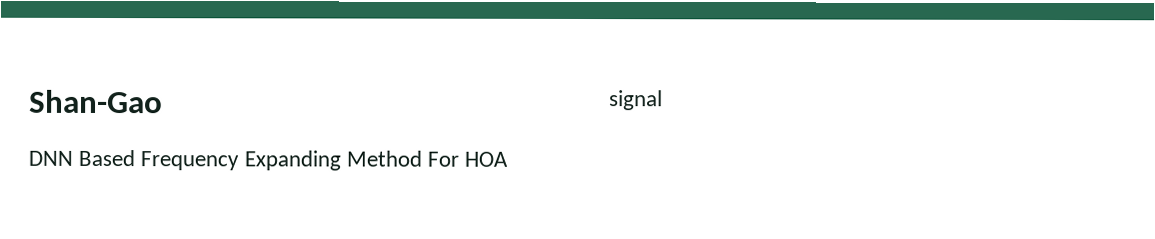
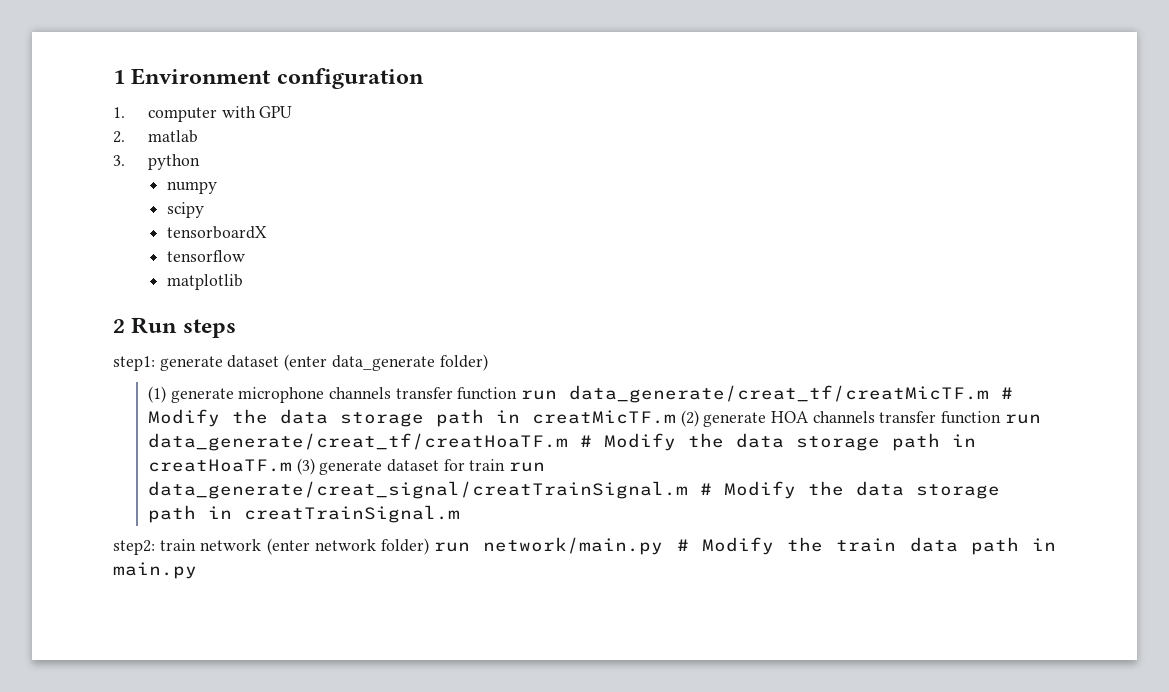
- Shan-Gao
- DNN Based Frequency Expanding Method For HOA signal
+ 1 Environment configuration
+ 1. computer with GPU
+ 2. matlab
+ 3. python
+ numpy
+ scipy
+ tensorboardX
+ tensorflow
+ matplotlib
+ 2 Run steps
+ step1: generate dataset (enter data_generate folder)
+ (1) generate microphone channels transfer function run data_generate/creat_tf/creatMicTF.m # Modify the data storage path in creatMicTF.m (2) generate HOA channels transfer function run data_generate/creat_tf/creatHoaTF.m # Modify the data storage path in creatHoaTF.m (3) generate dataset for train run data_generate/creat_signal/creatTrainSignal.m # Modify the data storage path in creatTrainSignal.m
+ step2: train network (enter network folder) run network/main.py # Modify the train data path in main.py

